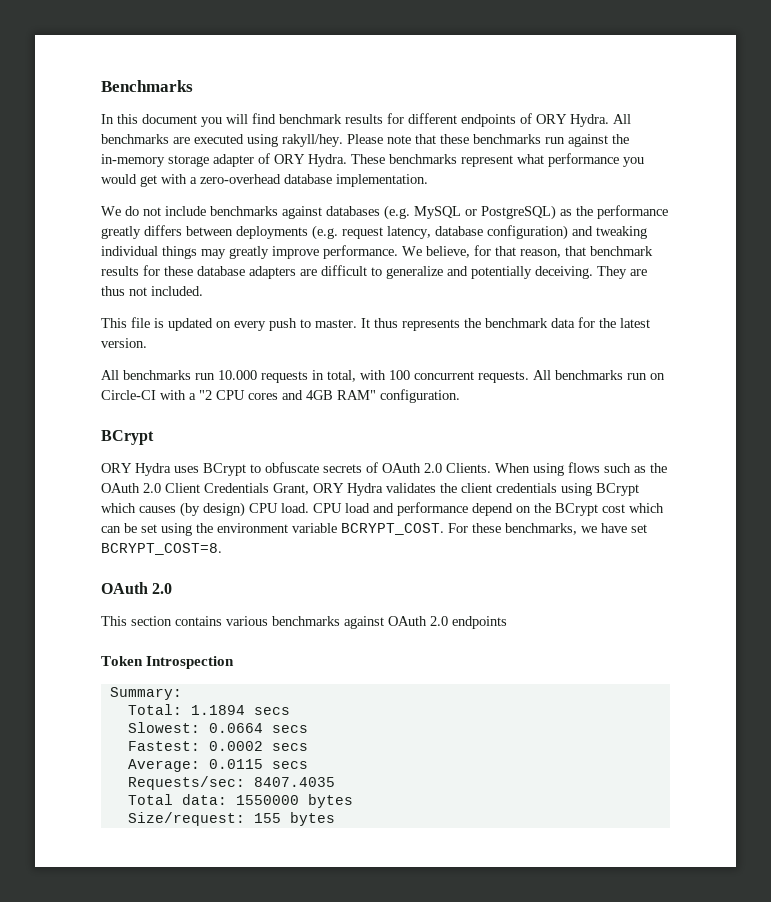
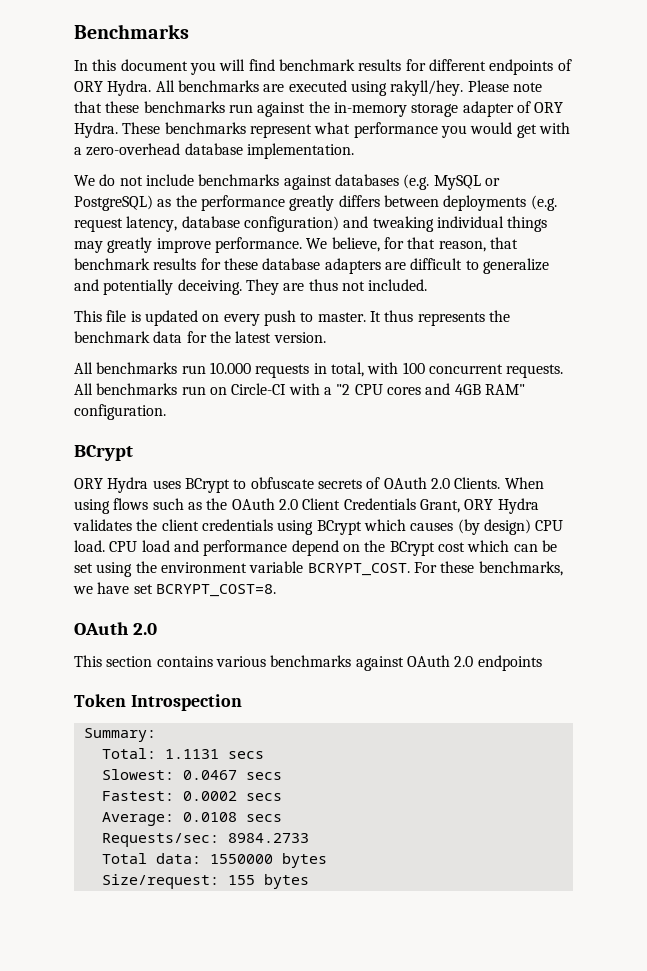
- Total: 1.1894 secs
+ Total: 1.1131 secs
- Slowest: 0.0664 secs
+ Slowest: 0.0467 secs
- Average: 0.0115 secs
+ Average: 0.0108 secs
- Requests/sec: 8407.4035
+ Requests/sec: 8984.2733

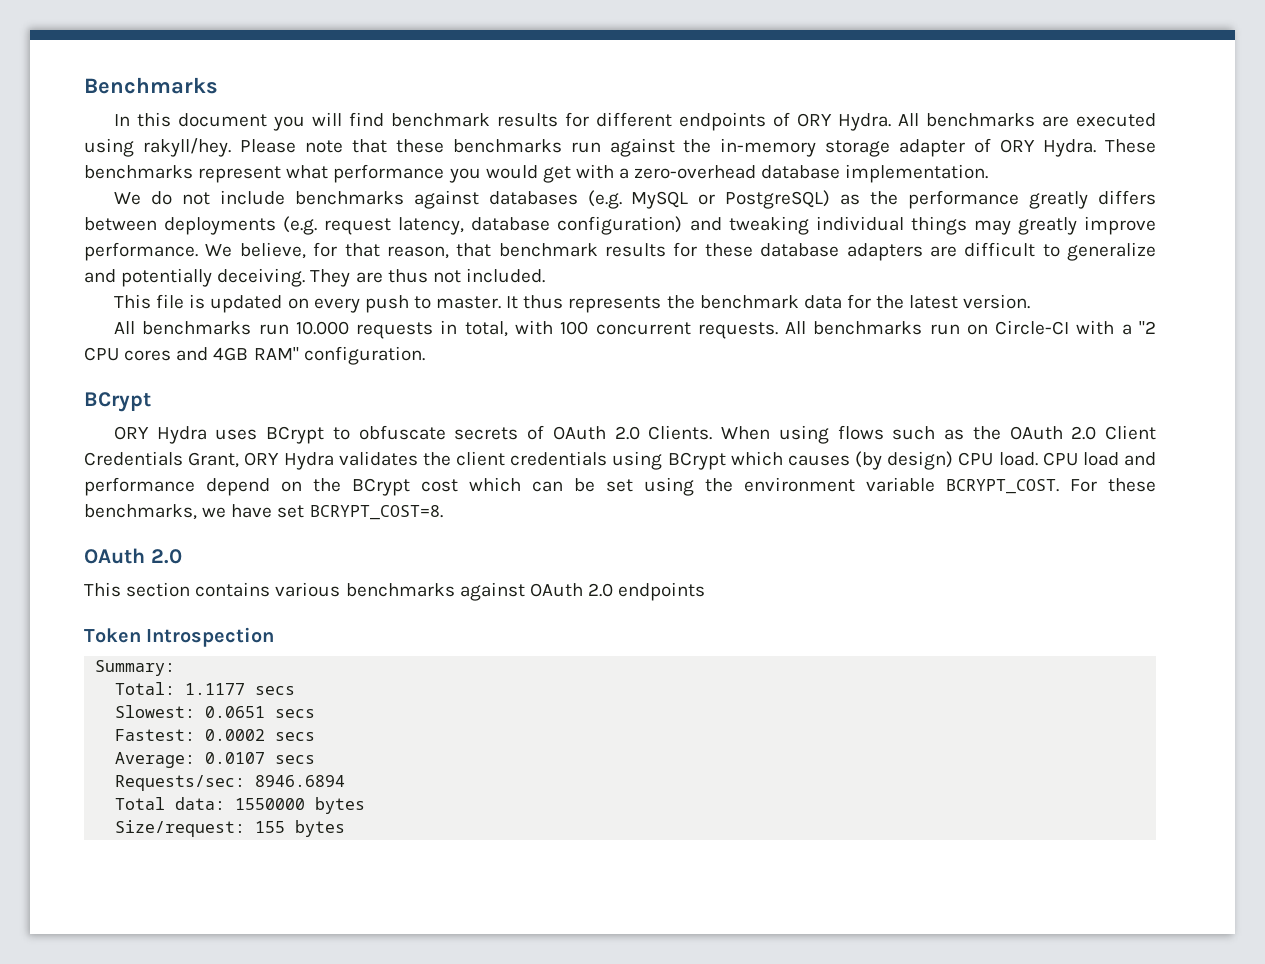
- Total: 1.1131 secs
+ Total: 1.1177 secs
- Slowest: 0.0467 secs
+ Slowest: 0.0651 secs
- Average: 0.0108 secs
+ Average: 0.0107 secs
- Requests/sec: 8984.2733
+ Requests/sec: 8946.6894

